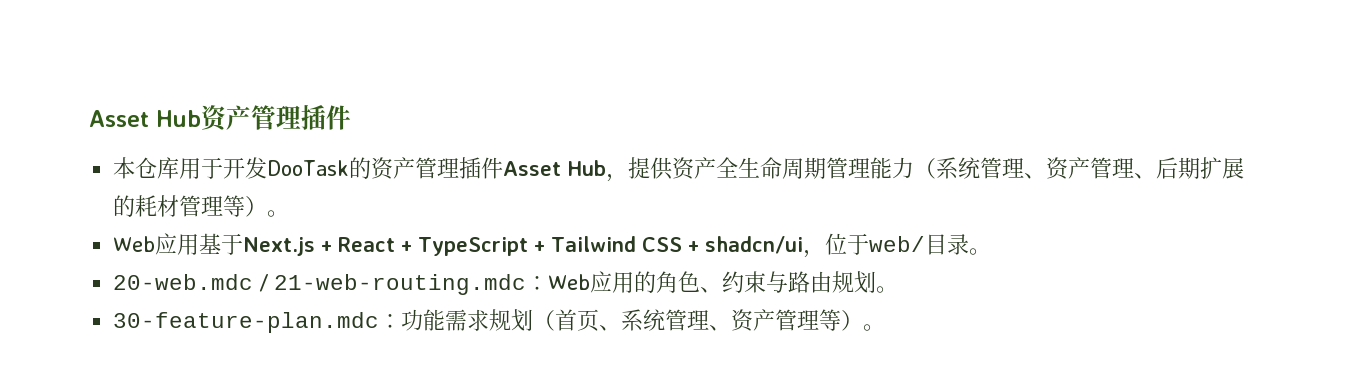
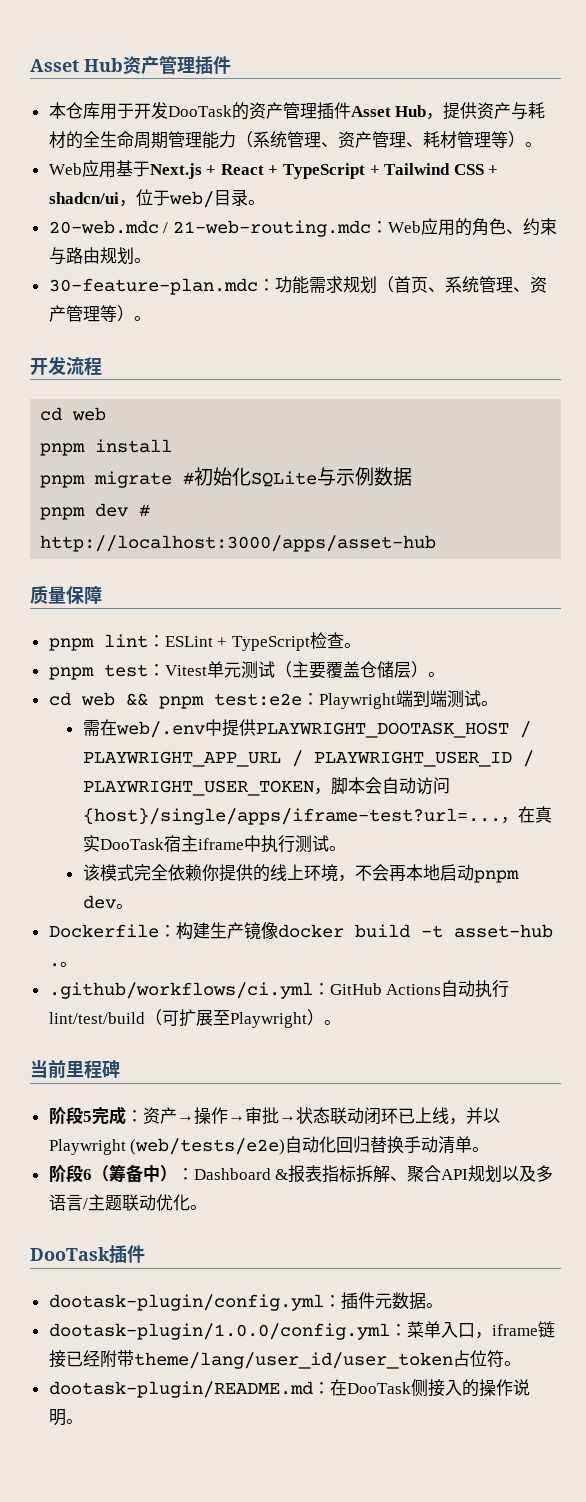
- 本仓库用于开发DooTask的资产管理插件Asset Hub，提供资产全生命周期管理能力（系统管理、资产管理、后期扩展的耗材管理等）。
+ 本仓库用于开发DooTask的资产管理插件Asset Hub，提供资产与耗材的全生命周期管理能力（系统管理、资产管理、耗材管理等）。
+ 开发流程
+ cd web
+ pnpm install
+ pnpm migrate #初始化SQLite与示例数据
+ pnpm dev # http://localhost:3000/apps/asset-hub
+ 质量保障
+ pnpm lint：ESLint + TypeScript检查。
+ pnpm test：Vitest单元测试（主要覆盖仓储层）。
+ cd web && pnpm test:e2e：Playwright端到端测试。
+ 需在web/.env中提供PLAYWRIGHT_DOOTASK_HOST / PLAYWRIGHT_APP_URL / PLAYWRIGHT_USER_ID / PLAYWRIGHT_USER_TOKEN，脚本会自动访问{host}/single/apps/iframe-test?url=...，在真实DooTask宿主iframe中执行测试。
+ 该模式完全依赖你提供的线上环境，不会再本地启动pnpm dev。
+ Dockerfile：构建生产镜像docker build -t asset-hub .。
+ .github/workflows/ci.yml：GitHub Actions自动执行lint/test/build（可扩展至Playwright）。
+ 当前里程碑
+ 阶段5完成：资产→操作→审批→状态联动闭环已上线，并以Playwright (web/tests/e2e)自动化回归替换手动清单。
+ 阶段6（筹备中）：Dashboard &报表指标拆解、聚合API规划以及多语言/主题联动优化。
+ DooTask插件
+ dootask-plugin/config.yml：插件元数据。
+ dootask-plugin/1.0.0/config.yml：菜单入口，iframe链接已经附带theme/lang/user_id/user_token占位符。
+ dootask-plugin/README.md：在DooTask侧接入的操作说明。

